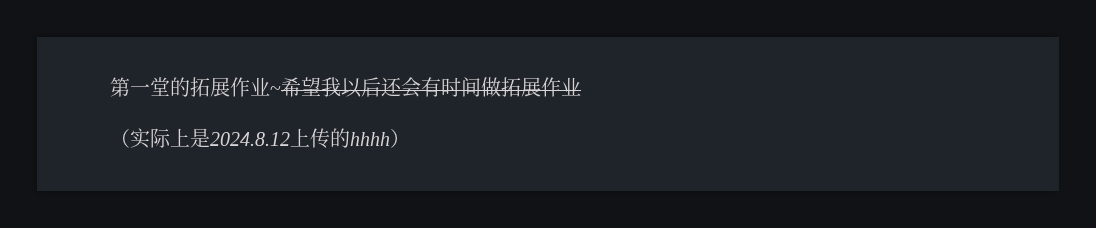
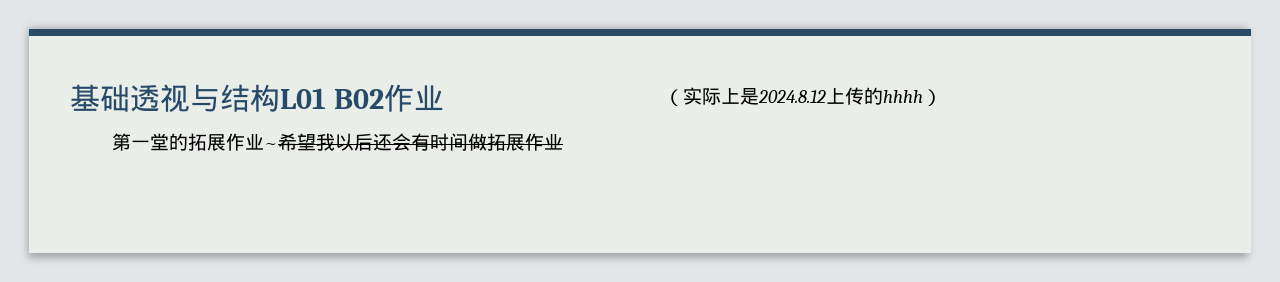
+ 基础透视与结构L01 B02作业

